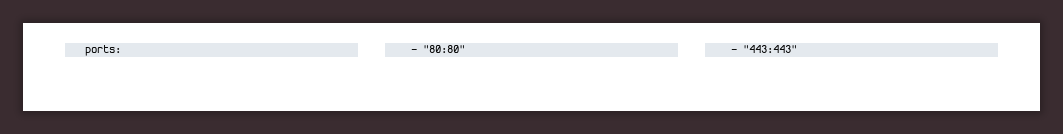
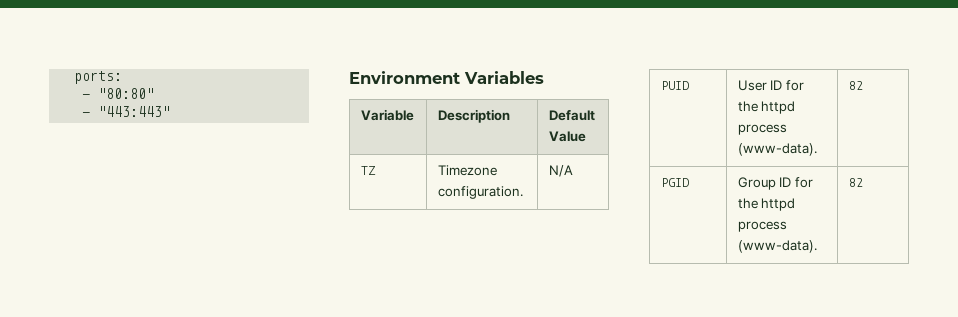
+ Environment Variables
+ Variable | Description | Default Value
+ TZ | Timezone configuration. | N/A
+ PUID | User ID for the httpd process (www-data). | 82
+ PGID | Group ID for the httpd process (www-data). | 82

